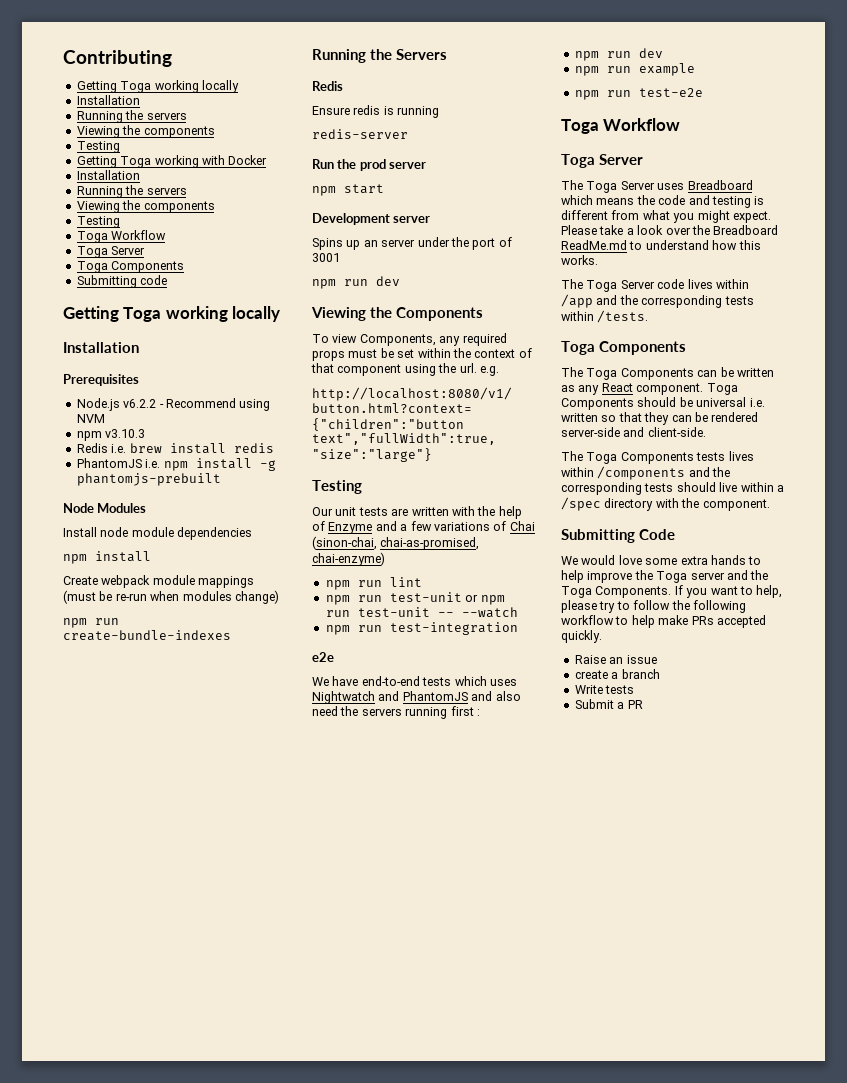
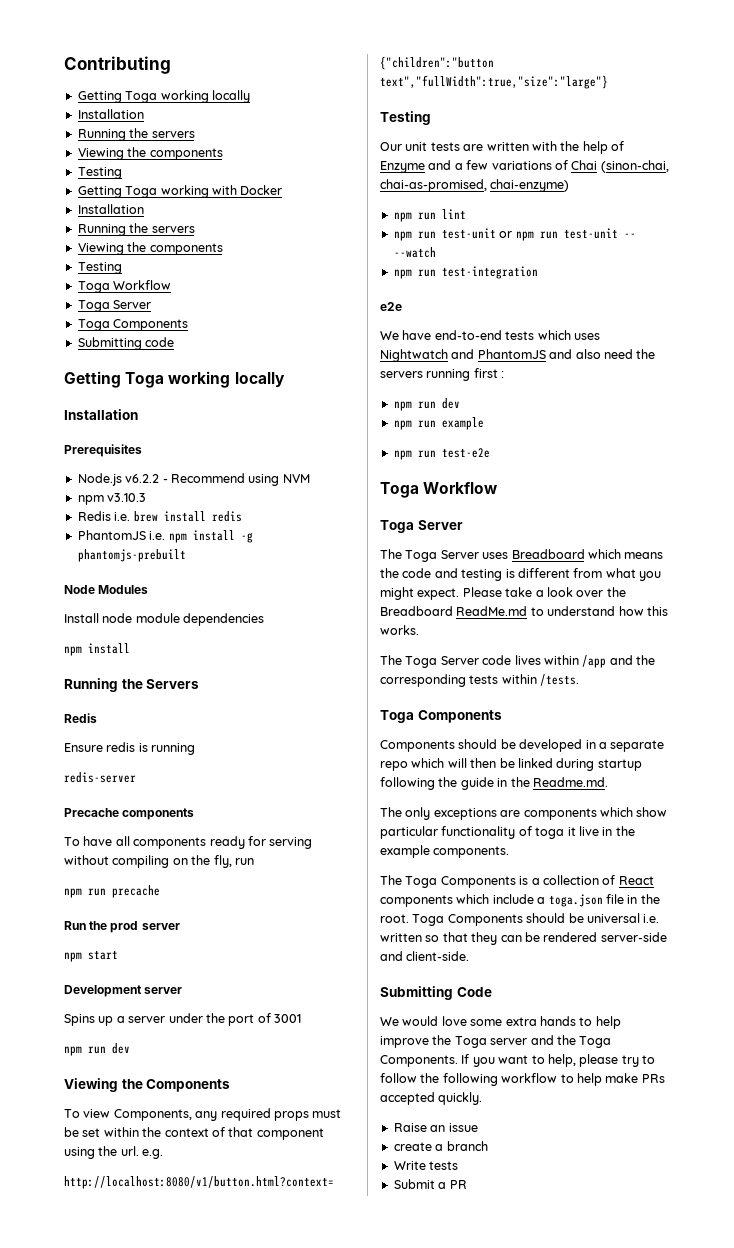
- Create webpack module mappings (must be re-run when modules change)
- npm run create-bundle-indexes
+ Precache components
+ To have all components ready for serving without compiling on the fly, run
+ npm run precache
- Spins up an server under the port of 3001
+ Spins up a server under the port of 3001
- The Toga Components can be written as any React component.
+ Components should be developed in a separate repo which will then be linked during startup following the guide in the Readme.md.
+ The only exceptions are components which show particular functionality of toga it live in the example components.
+ The Toga Components is a collection of React components which include a toga.json file in the root.
- The Toga Components tests lives within /components and the corresponding tests should live within a /spec directory with the component.

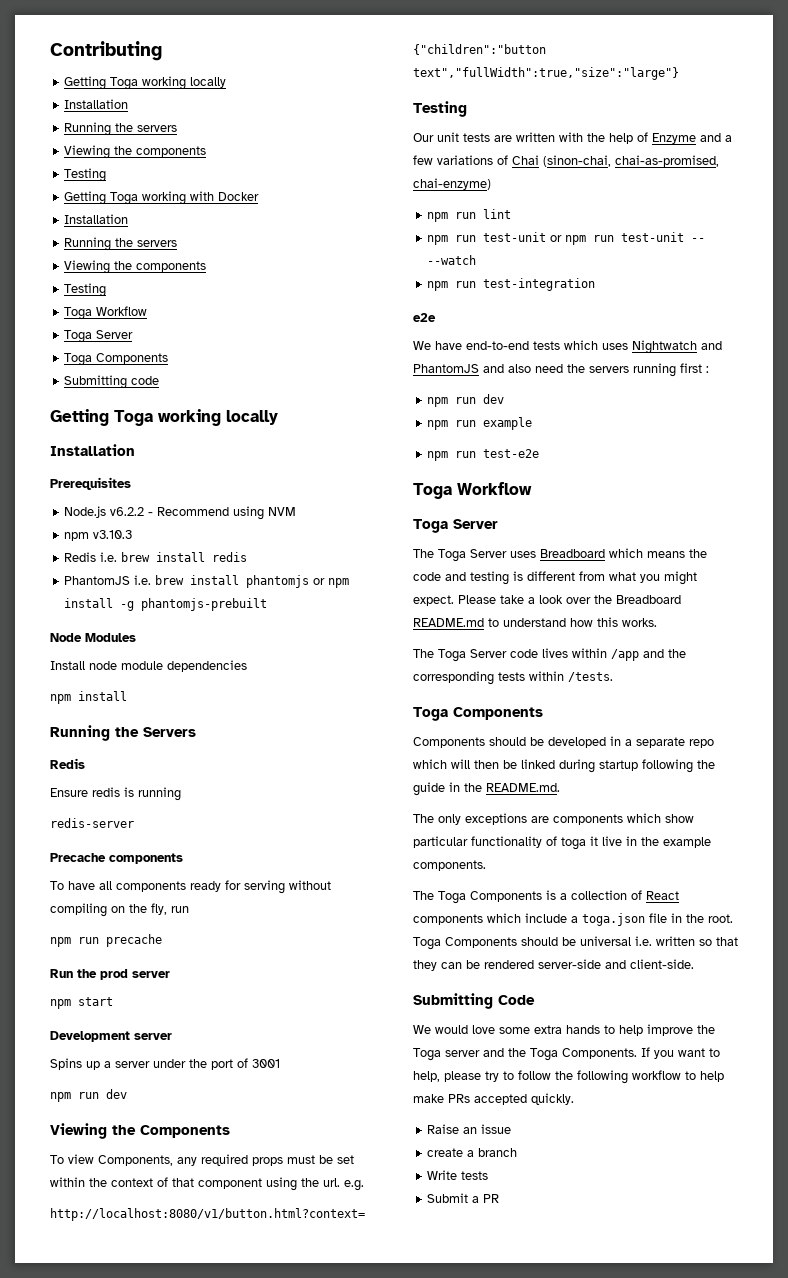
- PhantomJS i.e. npm install -g phantomjs-prebuilt
+ PhantomJS i.e. brew install phantomjs or npm install -g phantomjs-prebuilt
- Please take a look over the Breadboard ReadMe.md to understand how this works.
+ Please take a look over the Breadboard README.md to understand how this works.
- Components should be developed in a separate repo which will then be linked during startup following the guide in the Readme.md.
+ Components should be developed in a separate repo which will then be linked during startup following the guide in the README.md.

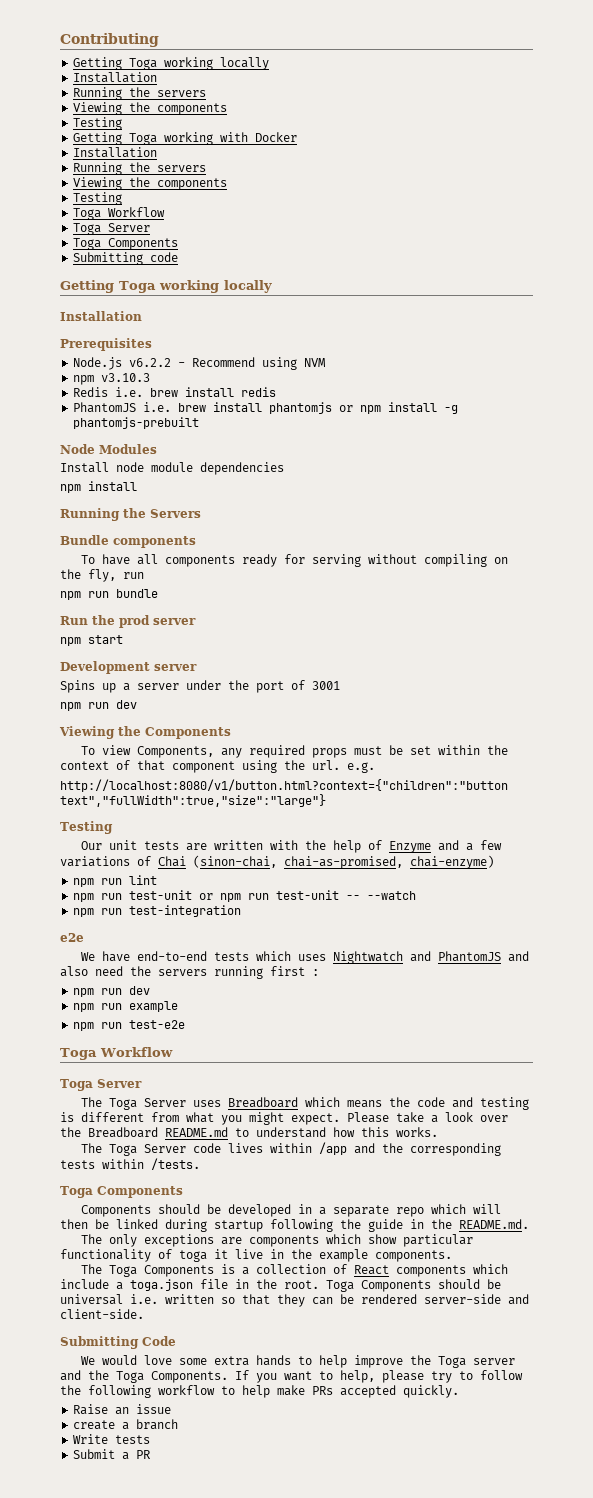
  Running the Servers
- Redis
- Ensure redis is running
- redis-server
- Precache components
+ Bundle components
- npm run precache
+ npm run bundle

